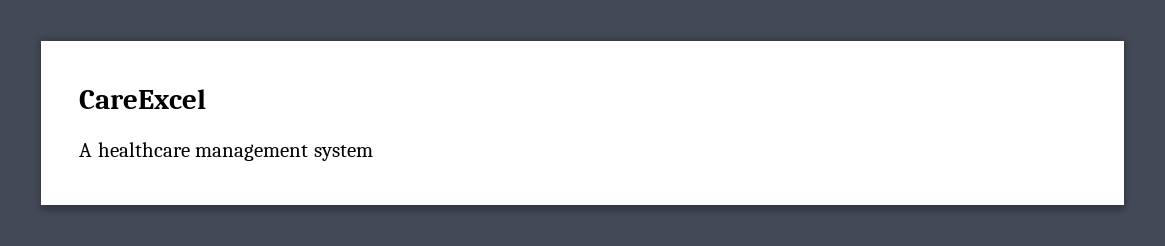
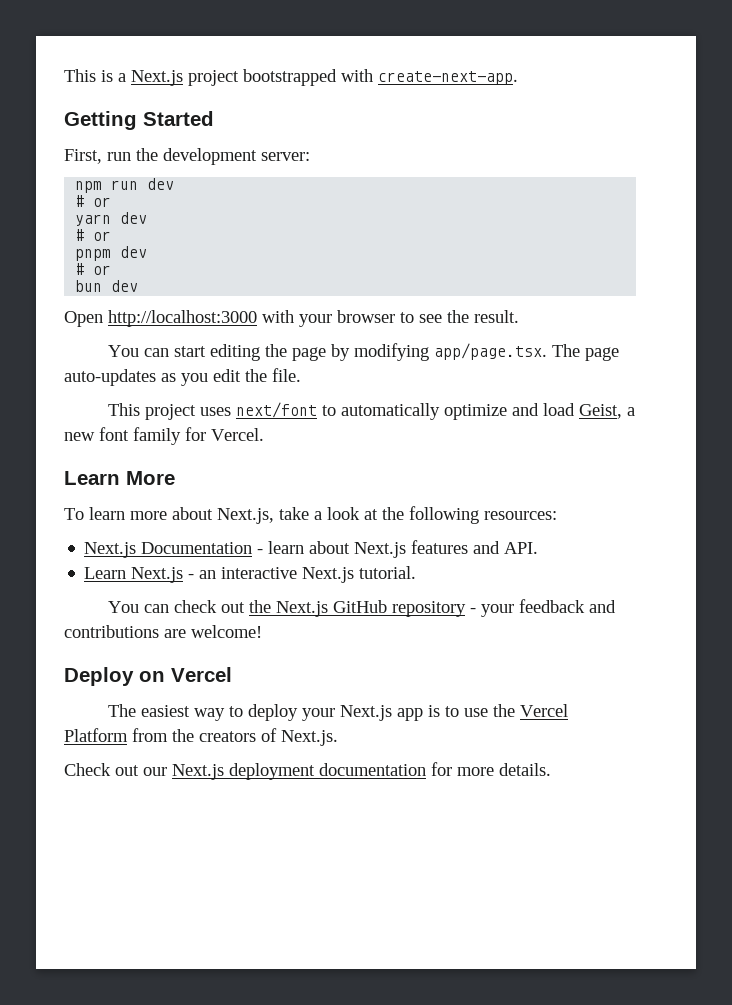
- CareExcel
- A healthcare management system
+ This is a Next.js project bootstrapped with create-next-app.
+ Getting Started
+ First, run the development server:
+ npm run dev
+ # or
+ yarn dev
+ # or
+ pnpm dev
+ # or
+ bun dev
+ Open http://localhost:3000 with your browser to see the result.
+ You can start editing the page by modifying app/page.tsx. The page auto-updates as you edit the file.
+ This project uses next/font to automatically optimize and load Geist, a new font family for Vercel.
+ Learn More
+ To learn more about Next.js, take a look at the following resources:
+ Next.js Documentation - learn about Next.js features and API.
+ Learn Next.js - an interactive Next.js tutorial.
+ You can check out the Next.js GitHub repository - your feedback and contributions are welcome!
+ Deploy on Vercel
+ The easiest way to deploy your Next.js app is to use the Vercel Platform from the creators of Next.js.
+ Check out our Next.js deployment documentation for more details.

